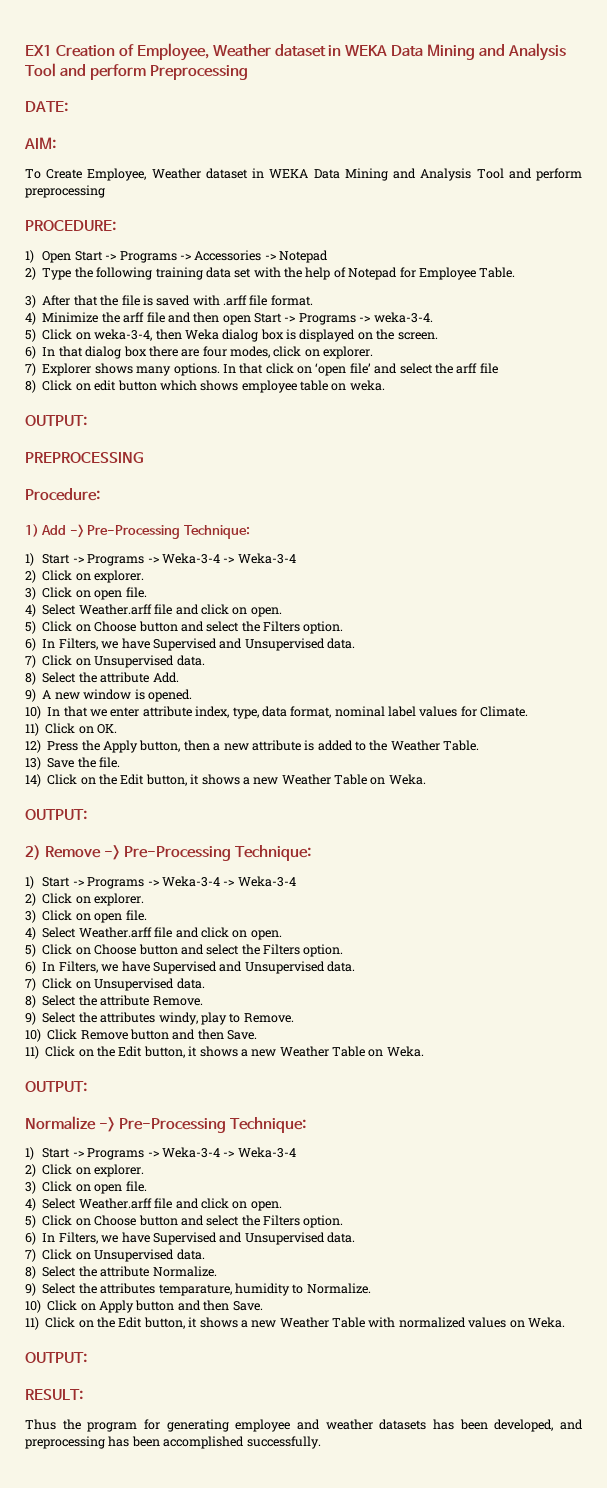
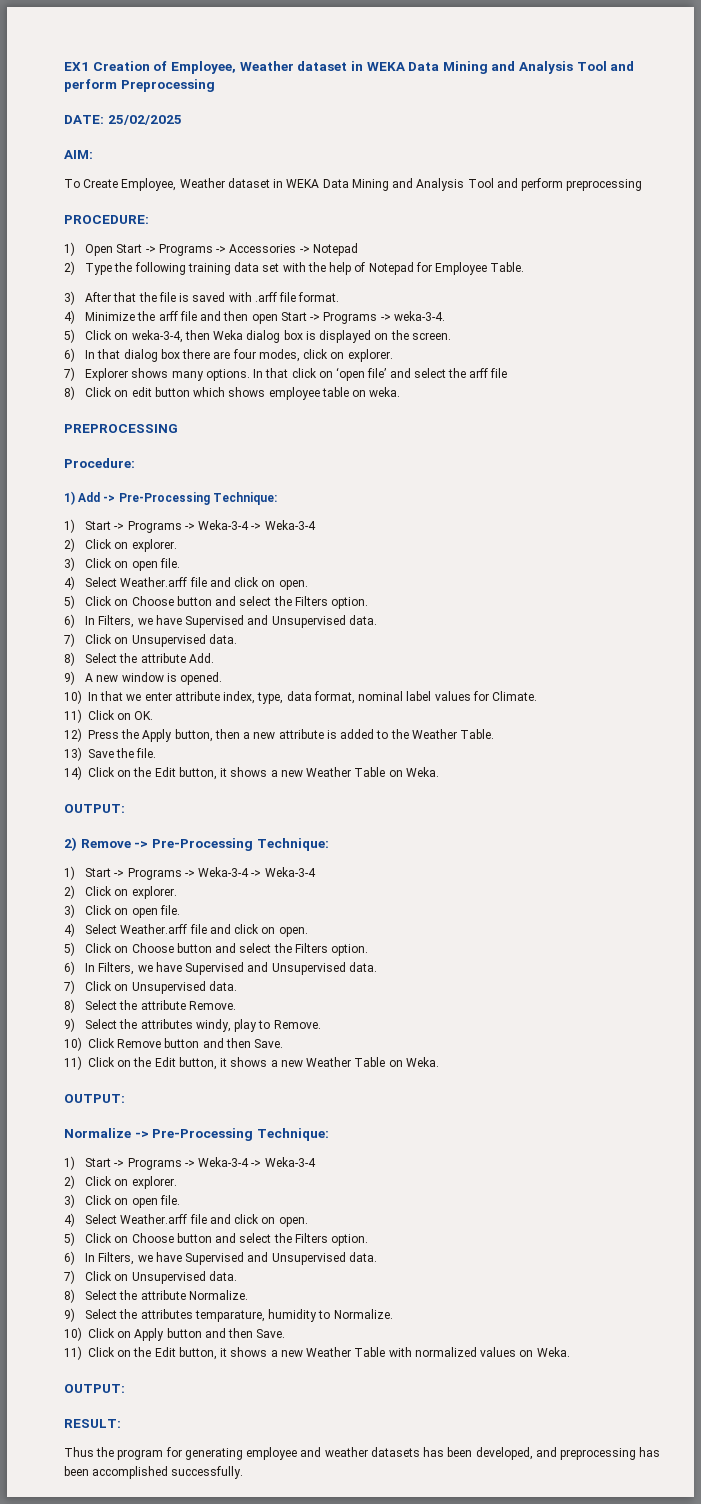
- DATE:
+ DATE: 25/02/2025
  8) Click on edit button which shows employee table on weka.
- OUTPUT:

